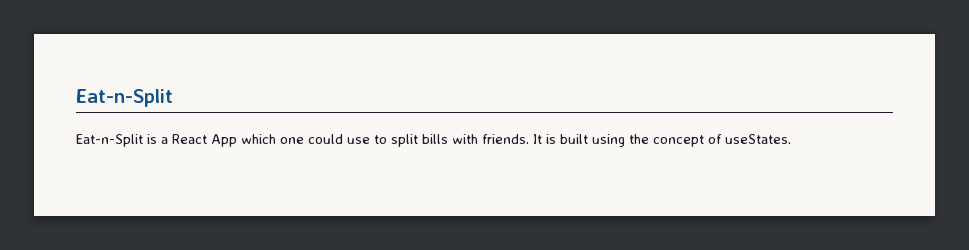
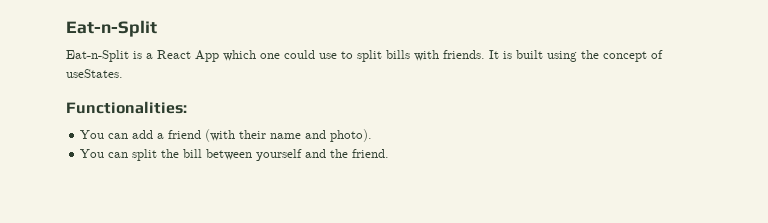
+ Functionalities:
+ You can add a friend (with their name and photo).
+ You can split the bill between yourself and the friend.

